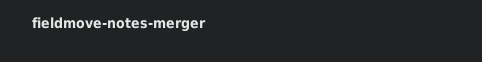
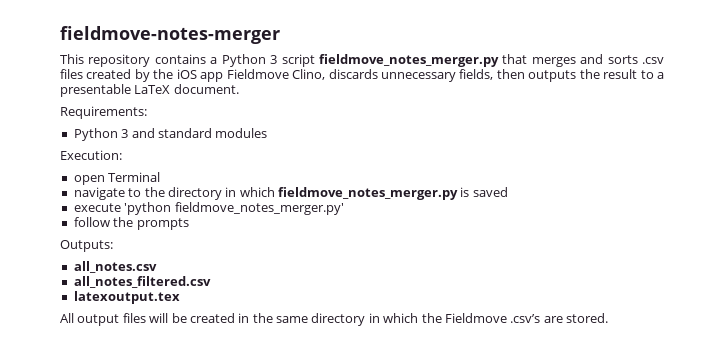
+ This repository contains a Python 3 script fieldmove_notes_merger.py that merges and sorts .csv files created by the iOS app Fieldmove Clino, discards unnecessary fields, then outputs the result to a presentable LaTeX document.
+ Requirements:
+ Python 3 and standard modules
+ Execution:
+ open Terminal
+ navigate to the directory in which fieldmove_notes_merger.py is saved
+ execute 'python fieldmove_notes_merger.py'
+ follow the prompts
+ Outputs:
+ all_notes.csv
+ all_notes_filtered.csv
+ latexoutput.tex
+ All output files will be created in the same directory in which the Fieldmove .csv’s are stored.

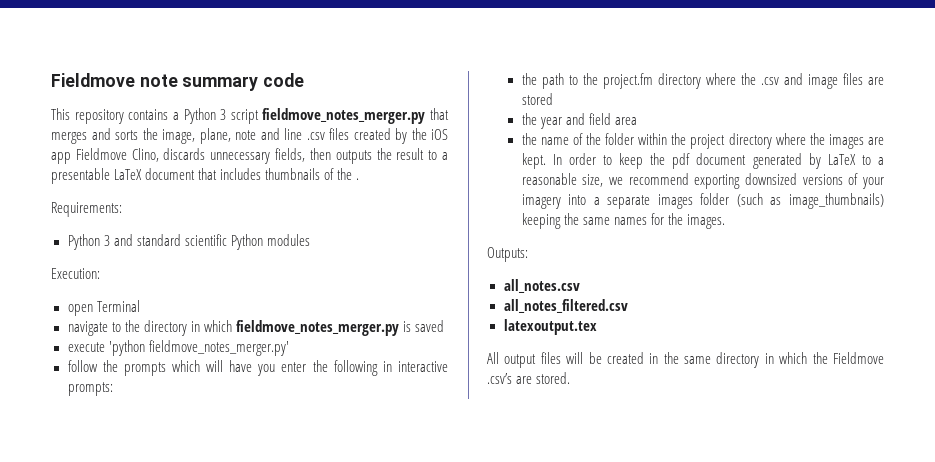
- fieldmove-notes-merger
+ Fieldmove note summary code
- This repository contains a Python 3 script fieldmove_notes_merger.py that merges and sorts .csv files created by the iOS app Fieldmove Clino, discards unnecessary fields, then outputs the result to a presentable LaTeX document.
+ This repository contains a Python 3 script fieldmove_notes_merger.py that merges and sorts the image, plane, note and line .csv files created by the iOS app Fieldmove Clino, discards unnecessary fields, then outputs the result to a presentable LaTeX document that includes thumbnails of the .
- Python 3 and standard modules
+ Python 3 and standard scientific Python modules
- follow the prompts
+ follow the prompts which will have you enter the following in interactive prompts:
+ the path to the project.fm directory where the .csv and image files are stored
+ the year and field area
+ the name of the folder within the project directory where the images are kept. In order to keep the pdf document generated by LaTeX to a reasonable size, we recommend exporting downsized versions of your imagery into a separate images folder (such as image_thumbnails) keeping the same names for the images.

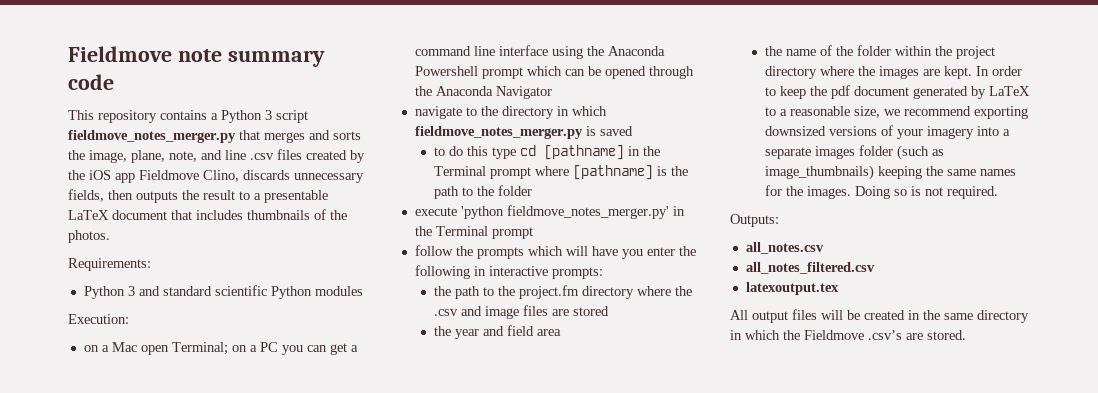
- This repository contains a Python 3 script fieldmove_notes_merger.py that merges and sorts the image, plane, note and line .csv files created by the iOS app Fieldmove Clino, discards unnecessary fields, then outputs the result to a presentable LaTeX document that includes thumbnails of the .
+ This repository contains a Python 3 script fieldmove_notes_merger.py that merges and sorts the image, plane, note, and line .csv files created by the iOS app Fieldmove Clino, discards unnecessary fields, then outputs the result to a presentable LaTeX document that includes thumbnails of the photos.
- open Terminal
+ on a Mac open Terminal; on a PC you can get a command line interface using the Anaconda Powershell prompt which can be opened through the Anaconda Navigator
+ to do this type cd [pathname] in the Terminal prompt where [pathname] is the path to the folder
- execute 'python fieldmove_notes_merger.py'
+ execute 'python fieldmove_notes_merger.py' in the Terminal prompt
+ Doing so is not required.

